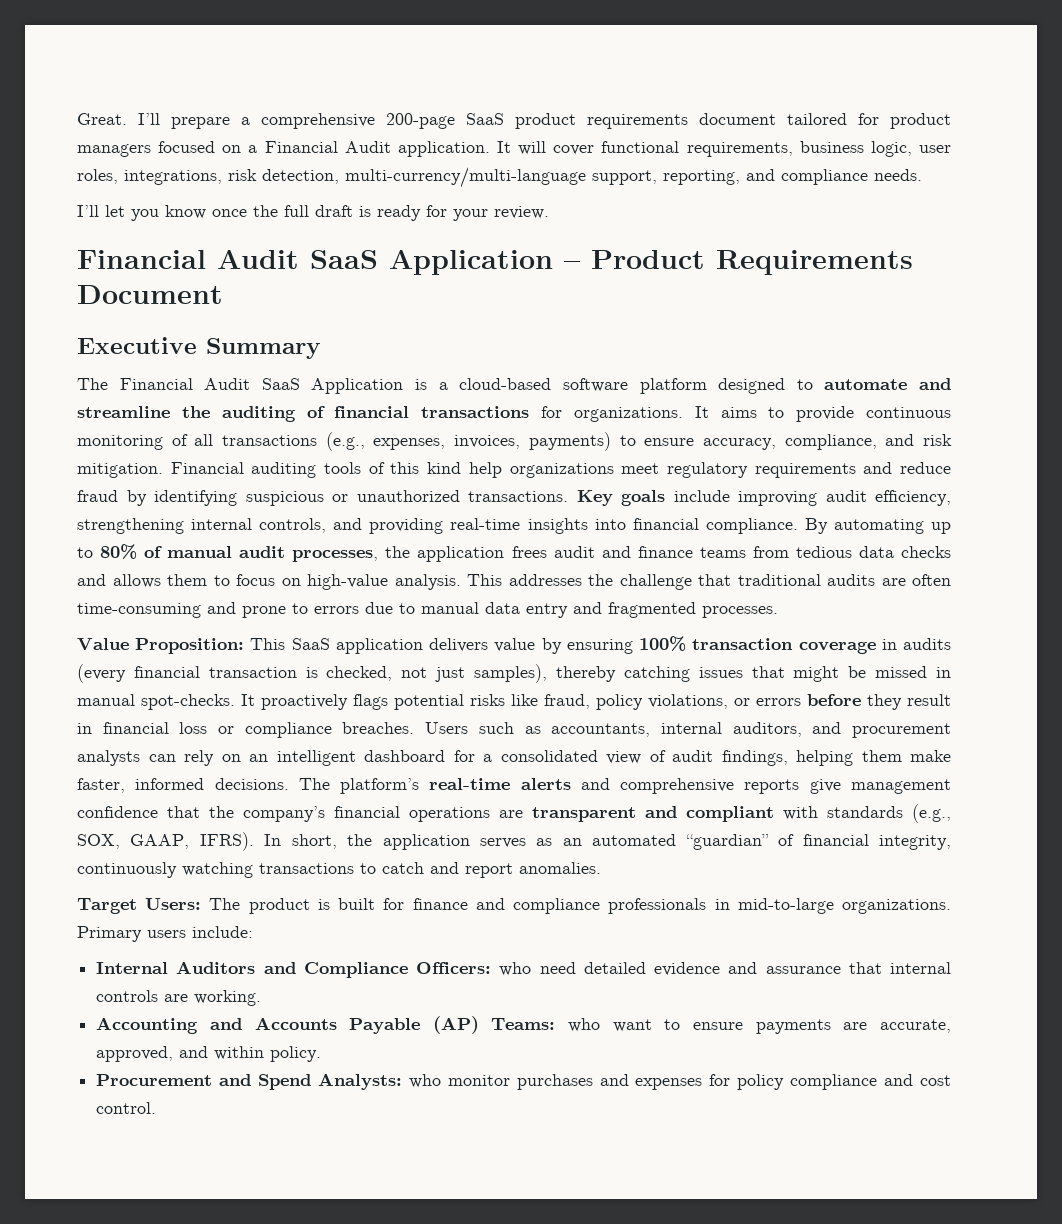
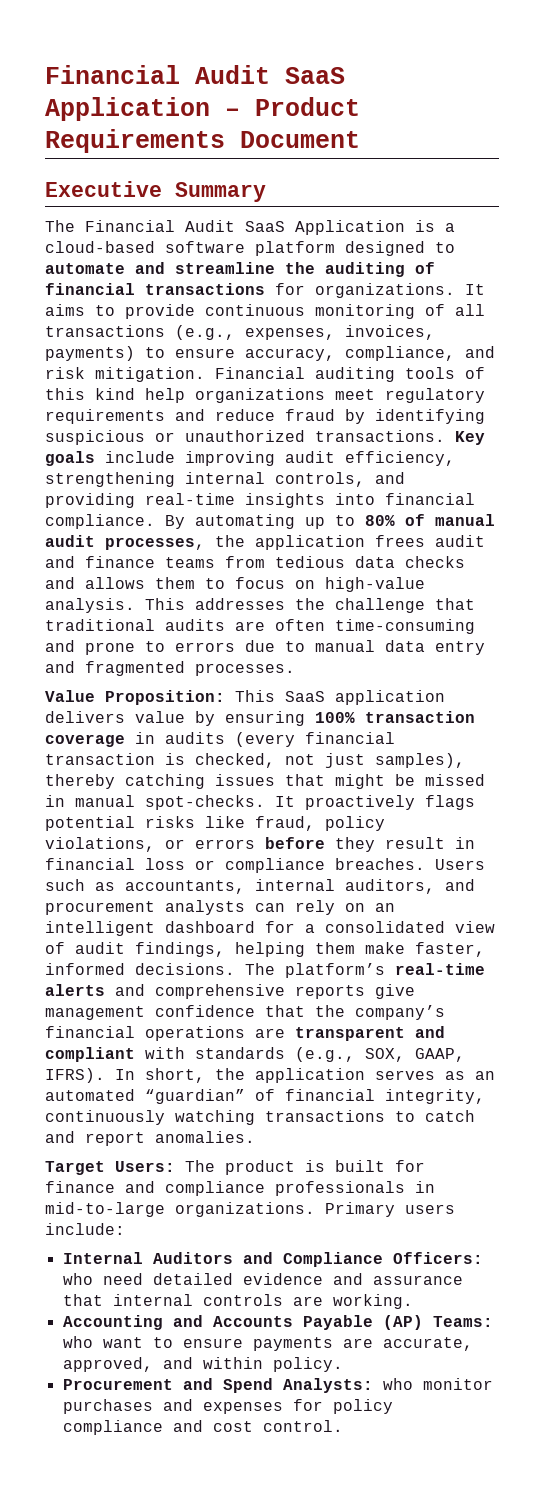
- Great. I’ll prepare a comprehensive 200-page SaaS product requirements document tailored for product managers focused on a Financial Audit application. It will cover functional requirements, business logic, user roles, integrations, risk detection, multi-currency/multi-language support, reporting, and compliance needs.
- I’ll let you know once the full draft is ready for your review.

